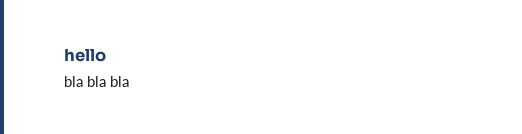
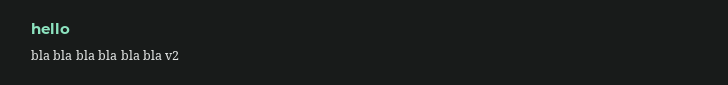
- bla bla bla
+ bla bla bla bla bla bla v2

